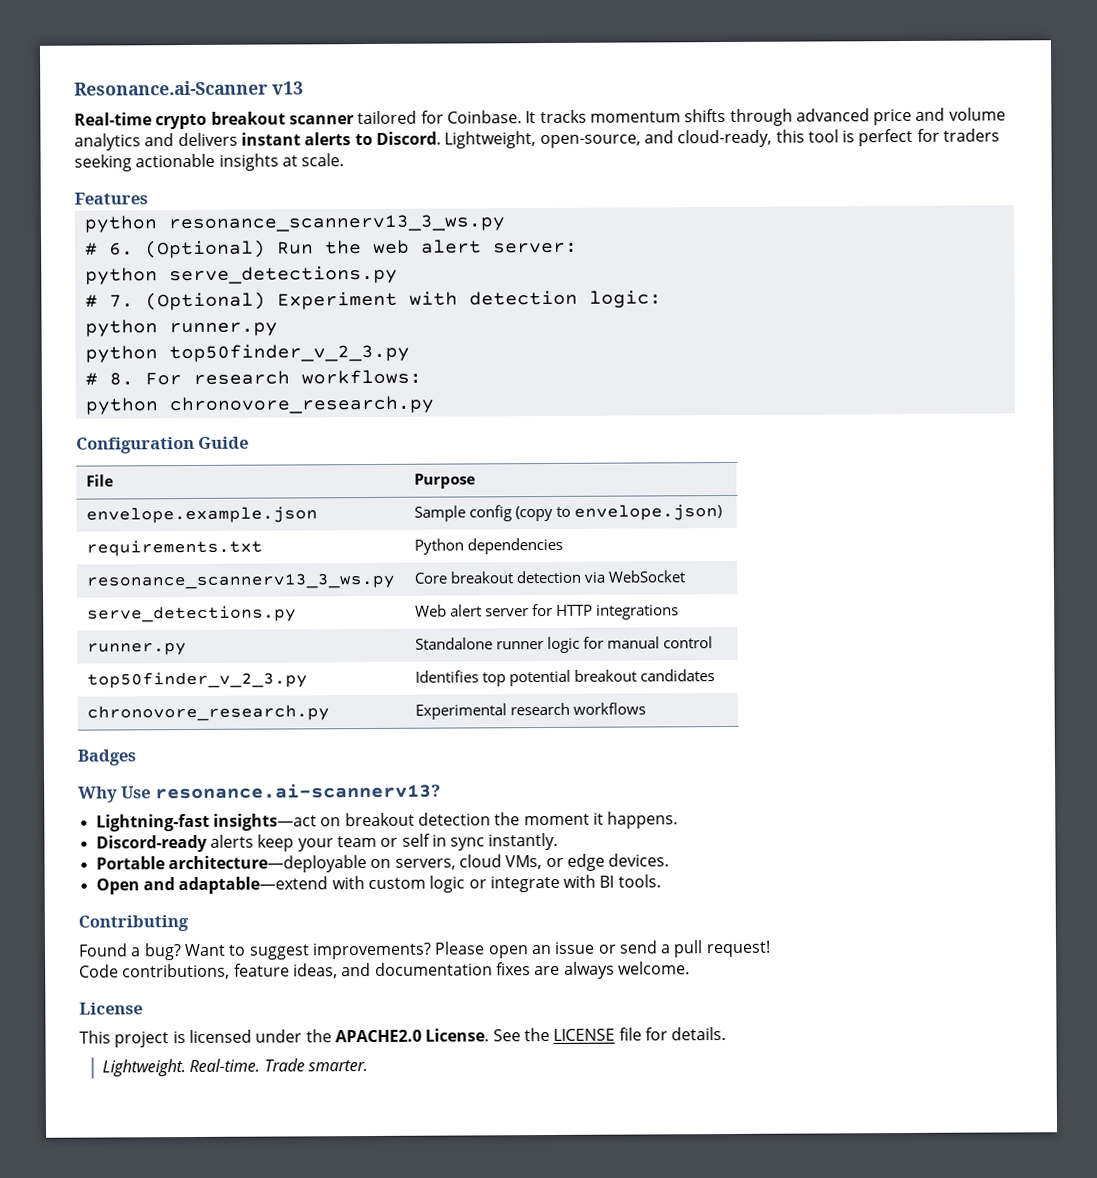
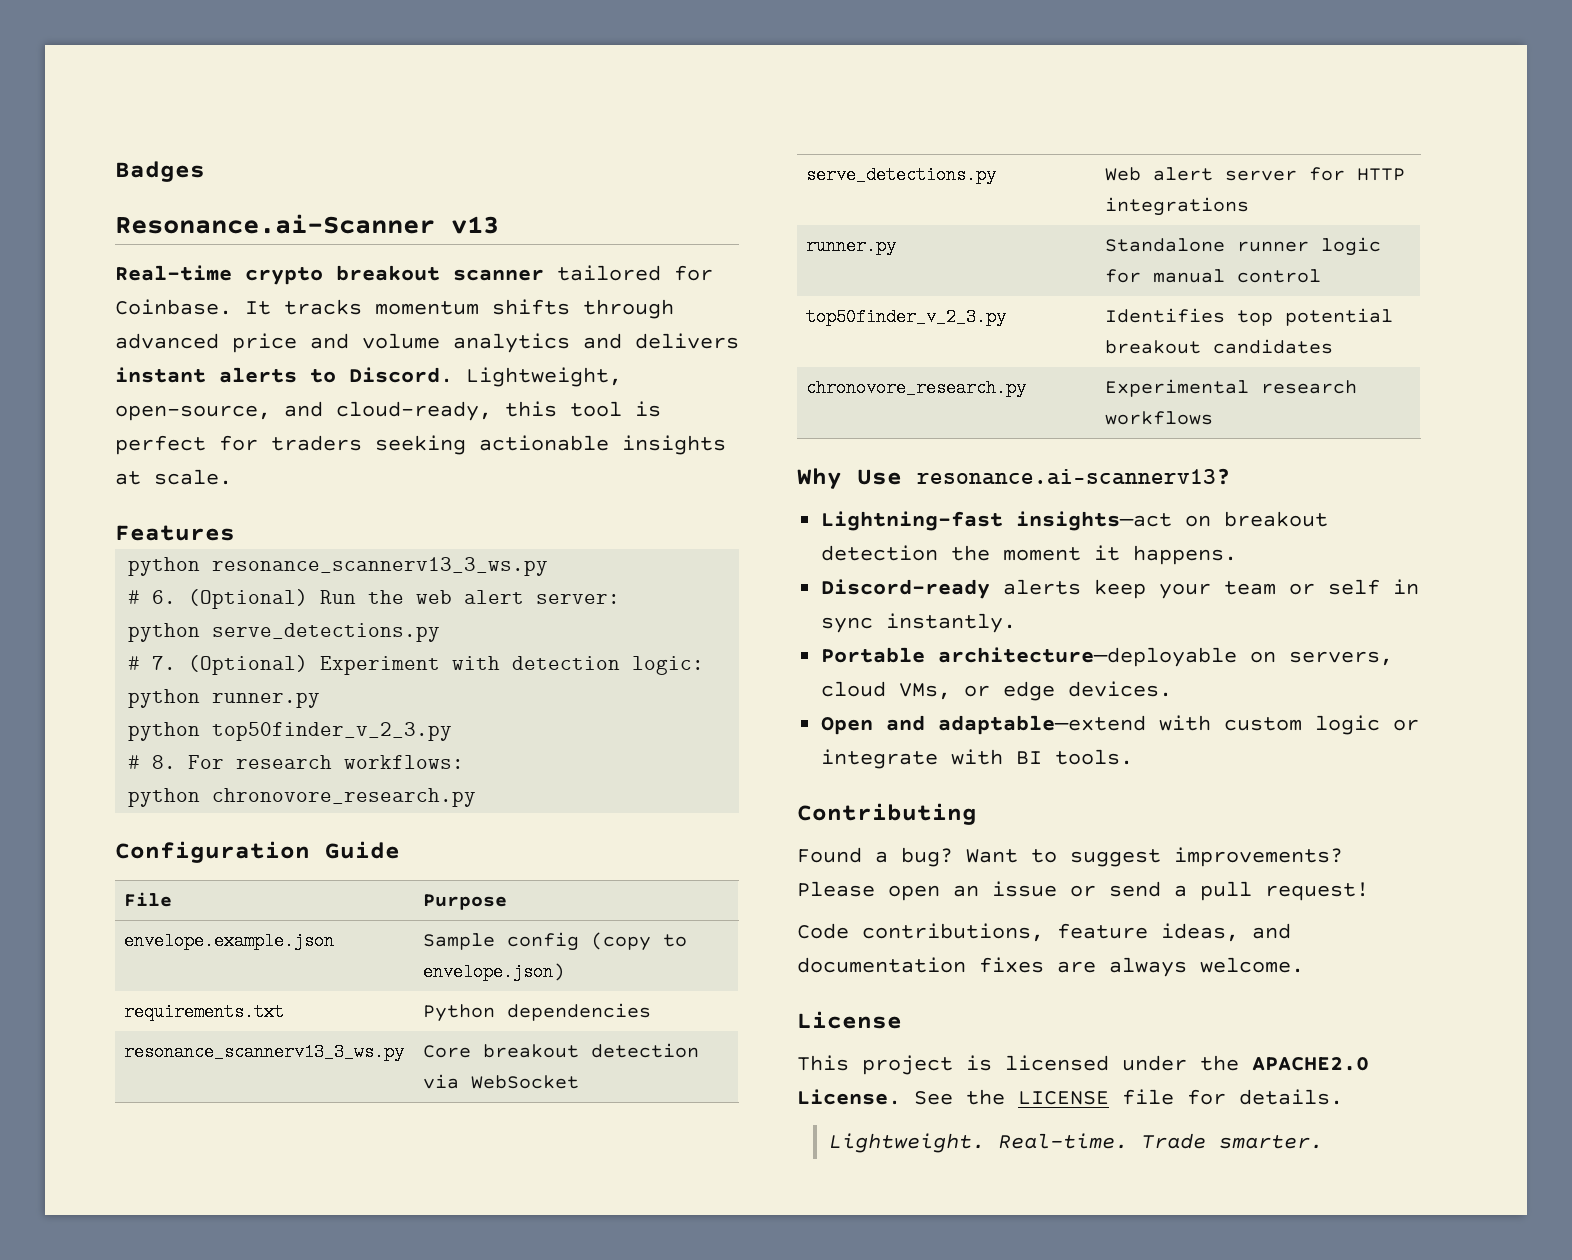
+ Badges
- Badges

